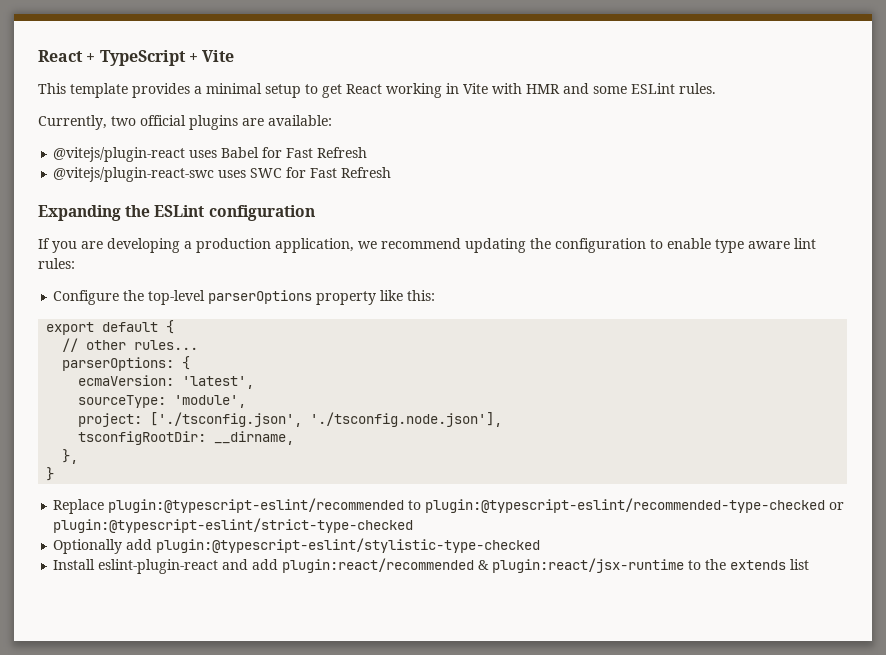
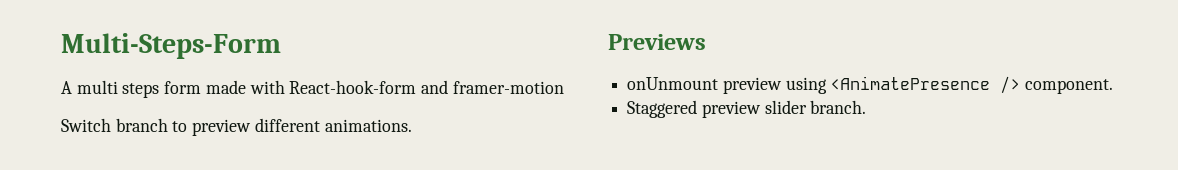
- React + TypeScript + Vite
- This template provides a minimal setup to get React working in Vite with HMR and some ESLint rules.
- Currently, two official plugins are available:
- @vitejs/plugin-react uses Babel for Fast Refresh
- @vitejs/plugin-react-swc uses SWC for Fast Refresh
- Expanding the ESLint configuration
- If you are developing a production application, we recommend updating the configuration to enable type aware lint rules:
- Configure the top-level parserOptions property like this:
- export default {
- // other rules...
- parserOptions: {
- ecmaVersion: 'latest',
- sourceType: 'module',
- project: ['./tsconfig.json', './tsconfig.node.json'],
- tsconfigRootDir: __dirname,
- },
- }
- Replace plugin:@typescript-eslint/recommended to plugin:@typescript-eslint/recommended-type-checked or plugin:@typescript-eslint/strict-type-checked
- Optionally add plugin:@typescript-eslint/stylistic-type-checked
- Install eslint-plugin-react and add plugin:react/recommended & plugin:react/jsx-runtime to the extends list
+ Multi-Steps-Form
+ A multi steps form made with React-hook-form and framer-motion
+ Switch branch to preview different animations.
+ Previews
+ onUnmount preview using <AnimatePresence /> component.
+ Staggered preview slider branch.

